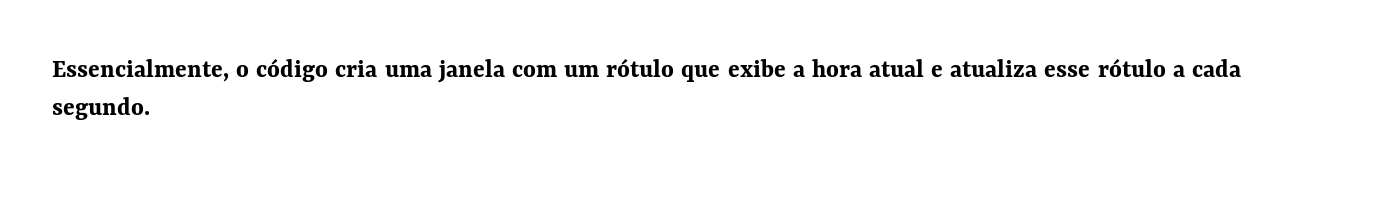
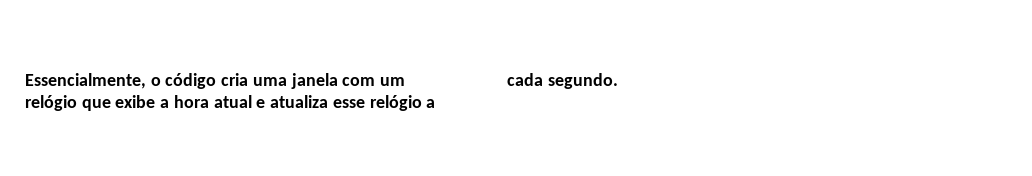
- Essencialmente, o código cria uma janela com um rótulo que exibe a hora atual e atualiza esse rótulo a cada segundo.
+ Essencialmente, o código cria uma janela com um relógio que exibe a hora atual e atualiza esse relógio a cada segundo.

